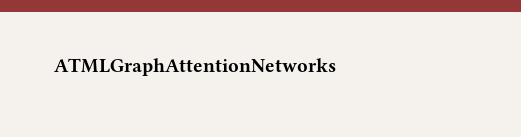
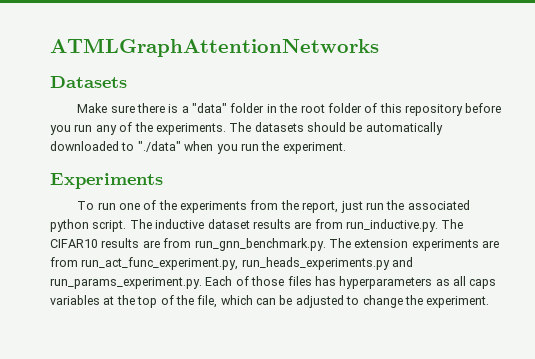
+ Datasets
+ Make sure there is a "data" folder in the root folder of this repository before you run any of the experiments. The datasets should be automatically downloaded to "./data" when you run the experiment.
+ Experiments
+ To run one of the experiments from the report, just run the associated python script. The inductive dataset results are from run_inductive.py. The CIFAR10 results are from run_gnn_benchmark.py. The extension experiments are from run_act_func_experiment.py, run_heads_experiments.py and run_params_experiment.py. Each of those files has hyperparameters as all caps variables at the top of the file, which can be adjusted to change the experiment.

